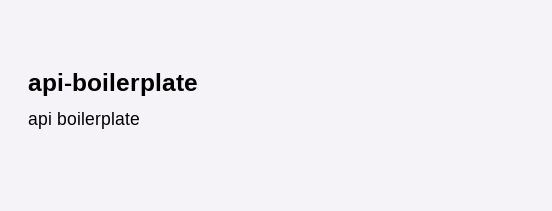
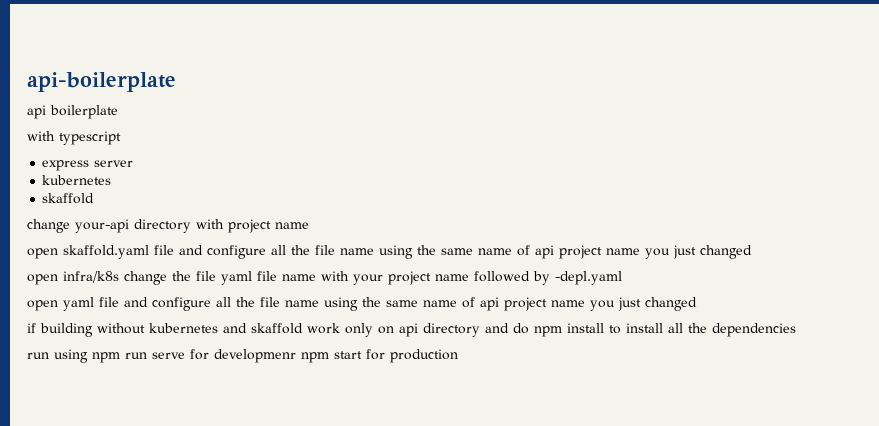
+ with typescript
+ express server
+ kubernetes
+ skaffold
+ change your-api directory with project name
+ open skaffold.yaml file and configure all the file name using the same name of api project name you just changed
+ open infra/k8s change the file yaml file name with your project name followed by -depl.yaml
+ open yaml file and configure all the file name using the same name of api project name you just changed
+ if building without kubernetes and skaffold work only on api directory and do npm install to install all the dependencies
+ run using npm run serve for developmenr npm start for production

